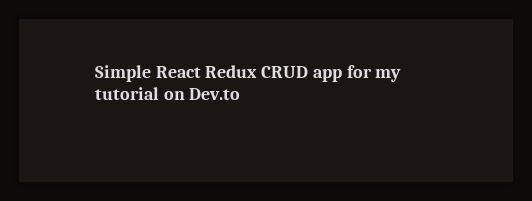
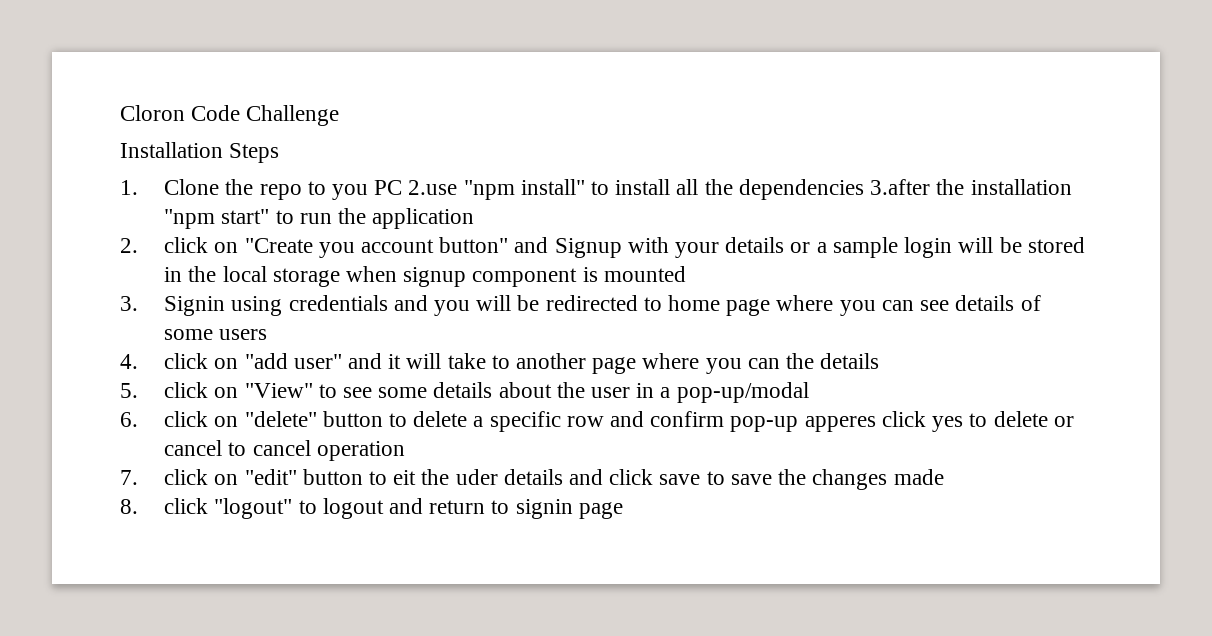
- Simple React Redux CRUD app for my tutorial on Dev.to
+ Cloron Code Challenge
+ Installation Steps
+ 1. Clone the repo to you PC 2.use "npm install" to install all the dependencies 3.after the installation "npm start" to run the application
+ 2. click on "Create you account button" and Signup with your details or a sample login will be stored in the local storage when signup component is mounted
+ 3. Signin using credentials and you will be redirected to home page where you can see details of some users
+ 4. click on "add user" and it will take to another page where you can the details
+ 5. click on "View" to see some details about the user in a pop-up/modal
+ 6. click on "delete" button to delete a specific row and confirm pop-up apperes click yes to delete or cancel to cancel operation
+ 7. click on "edit" button to eit the uder details and click save to save the changes made
+ 8. click "logout" to logout and return to signin page

